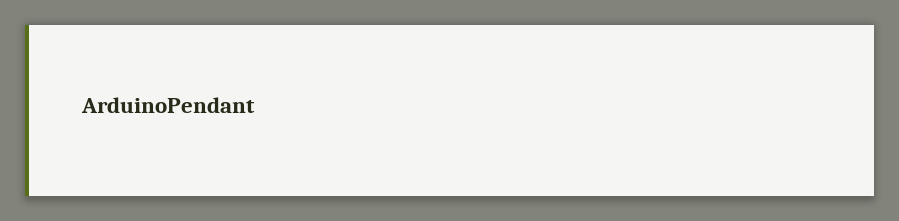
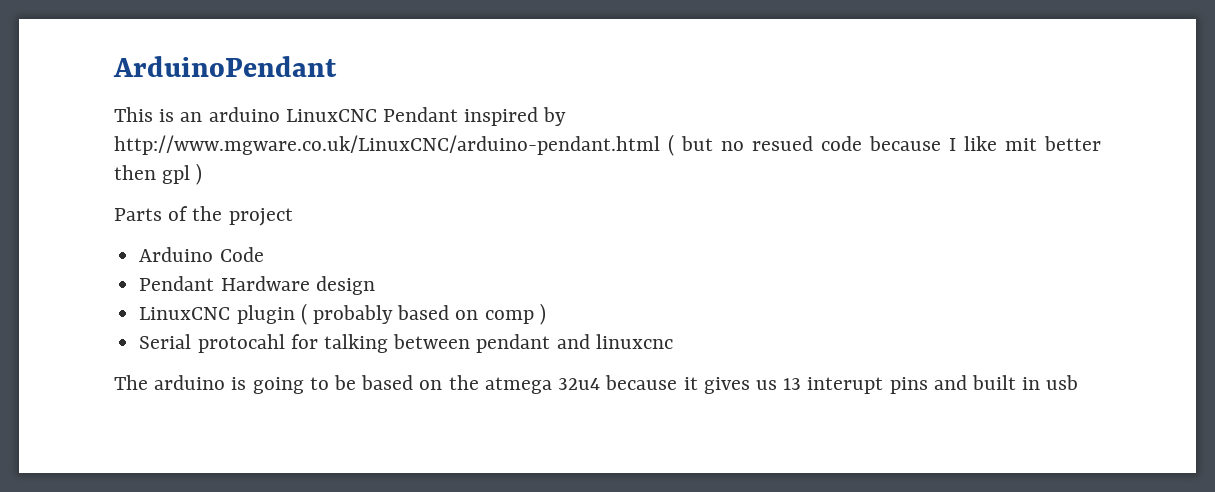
+ This is an arduino LinuxCNC Pendant inspired by http://www.mgware.co.uk/LinuxCNC/arduino-pendant.html ( but no resued code because I like mit better then gpl )
+ Parts of the project
+ Arduino Code
+ Pendant Hardware design
+ LinuxCNC plugin ( probably based on comp )
+ Serial protocahl for talking between pendant and linuxcnc
+ The arduino is going to be based on the atmega 32u4 because it gives us 13 interupt pins and built in usb

